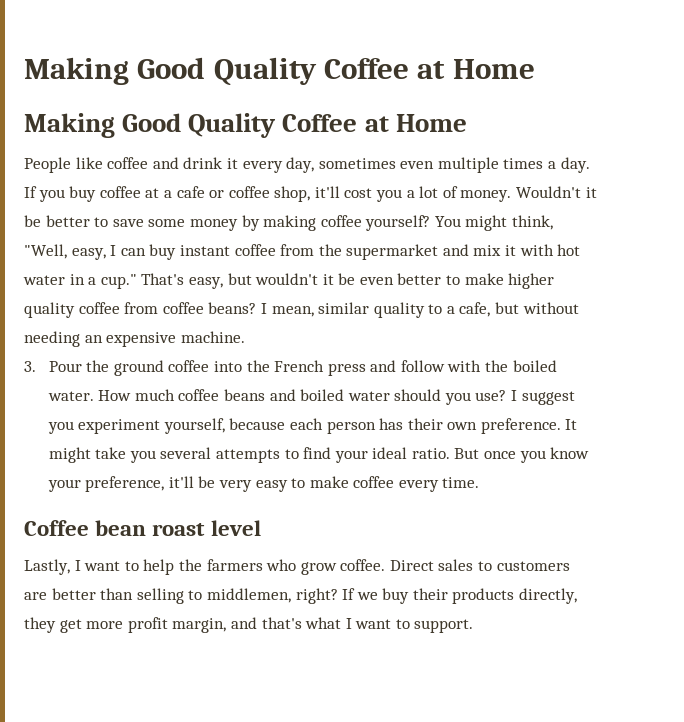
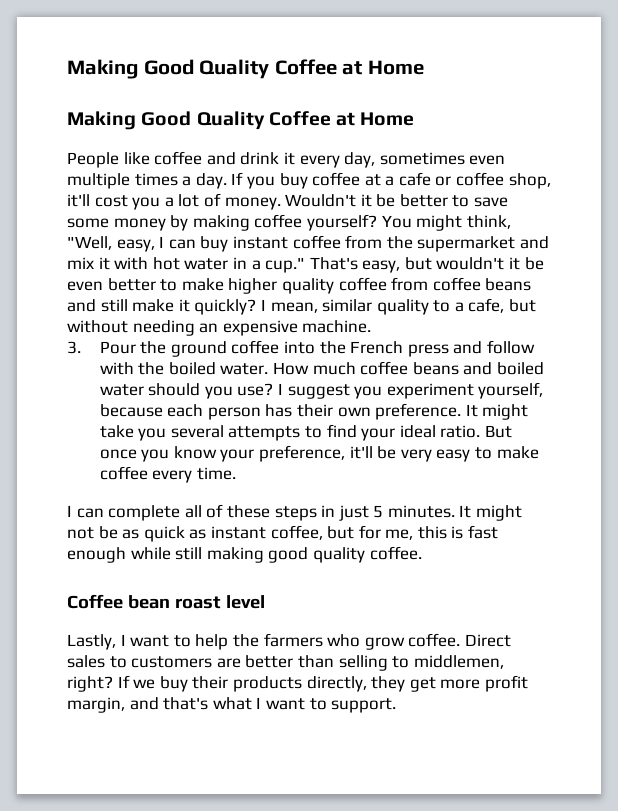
- That's easy, but wouldn't it be even better to make higher quality coffee from coffee beans?
+ That's easy, but wouldn't it be even better to make higher quality coffee from coffee beans and still make it quickly?
+ I can complete all of these steps in just 5 minutes. It might not be as quick as instant coffee, but for me, this is fast enough while still making good quality coffee.

